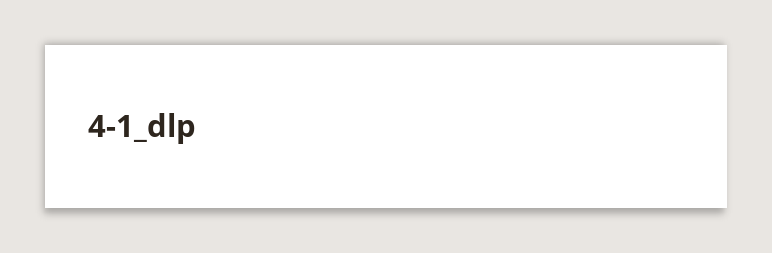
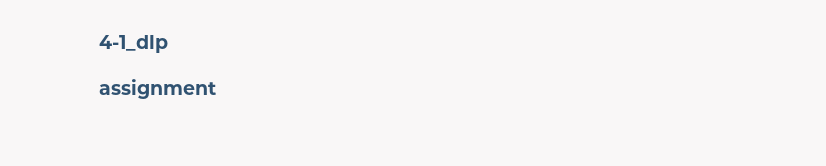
+ assignment

